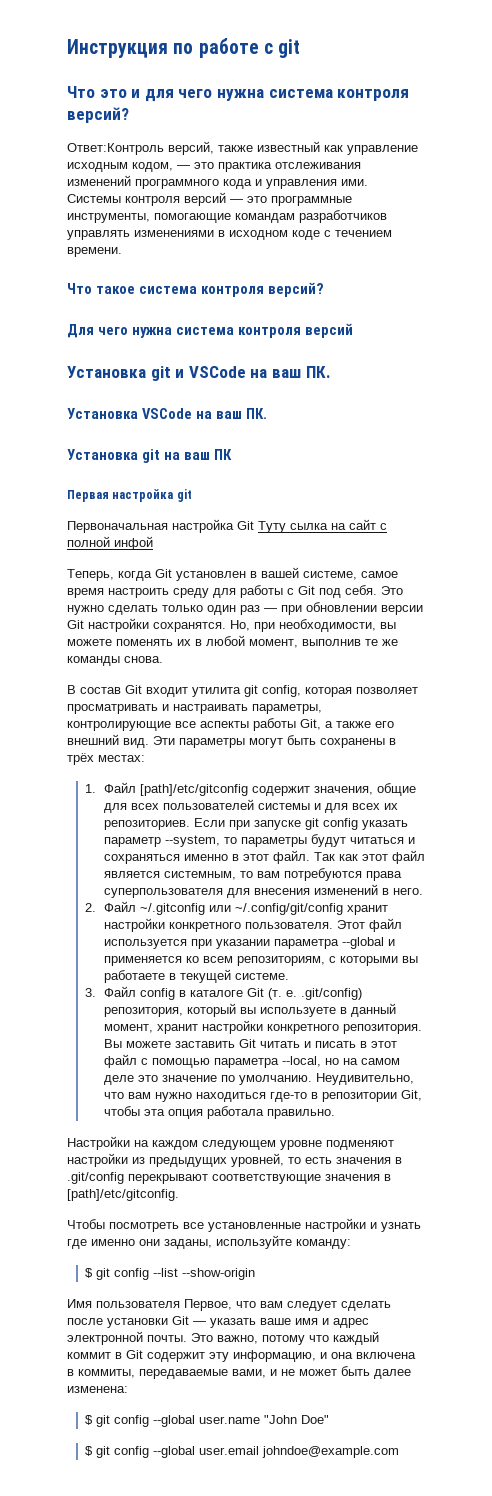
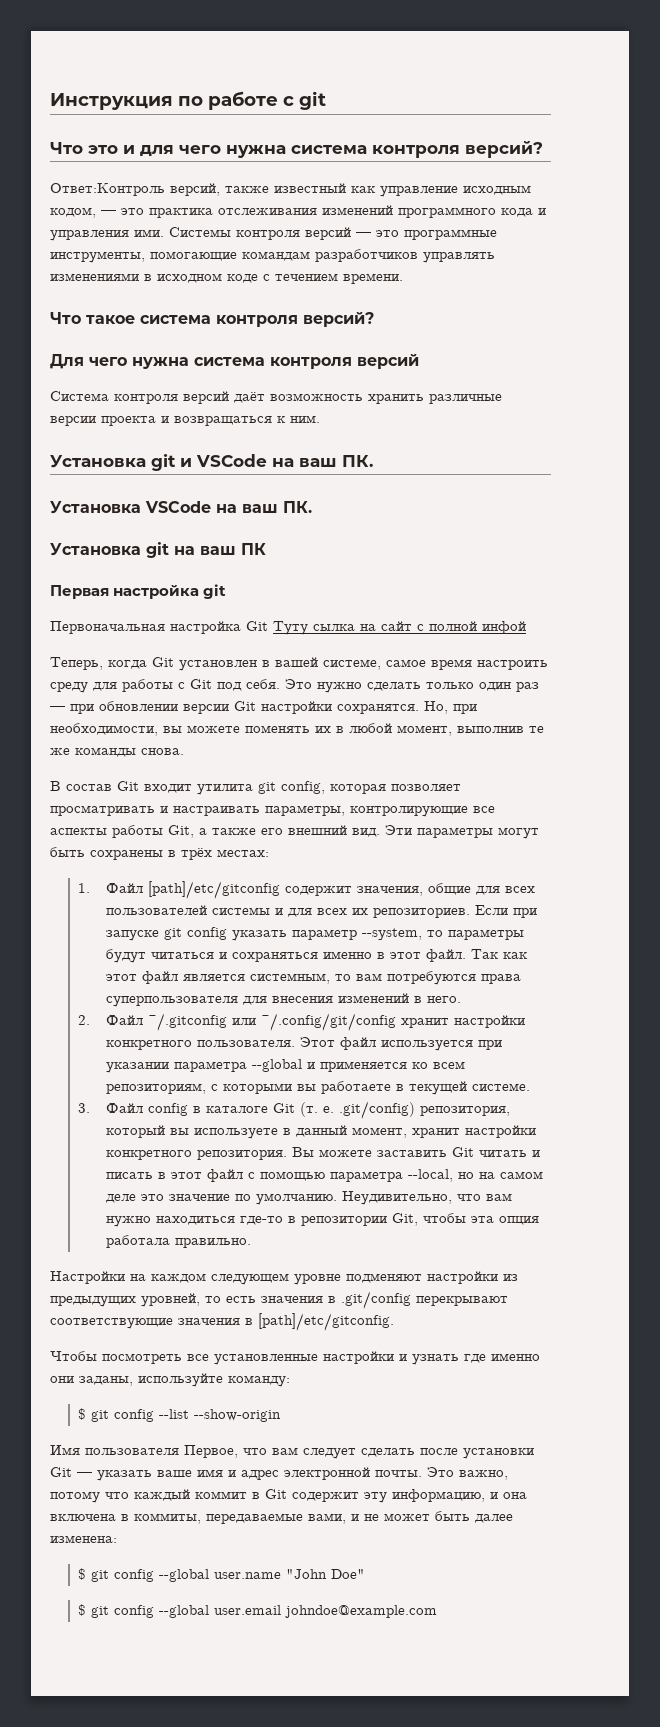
+ Система контроля версий даёт возможность хранить различные версии проекта и возвращаться к ним.

